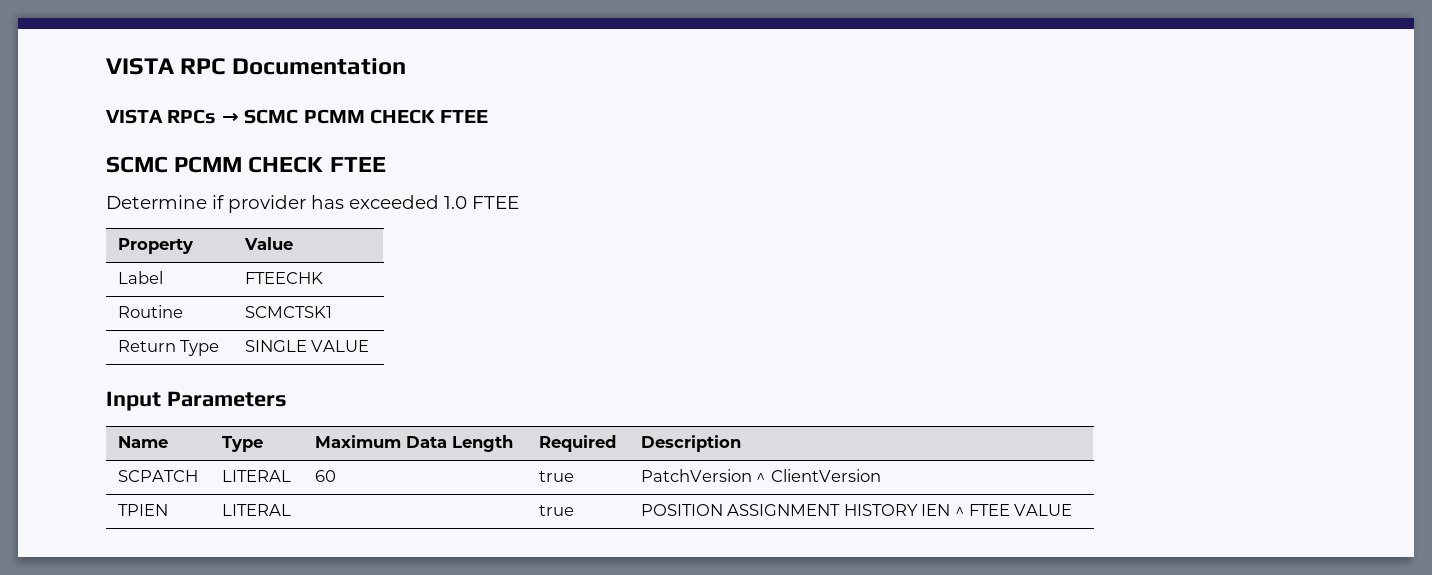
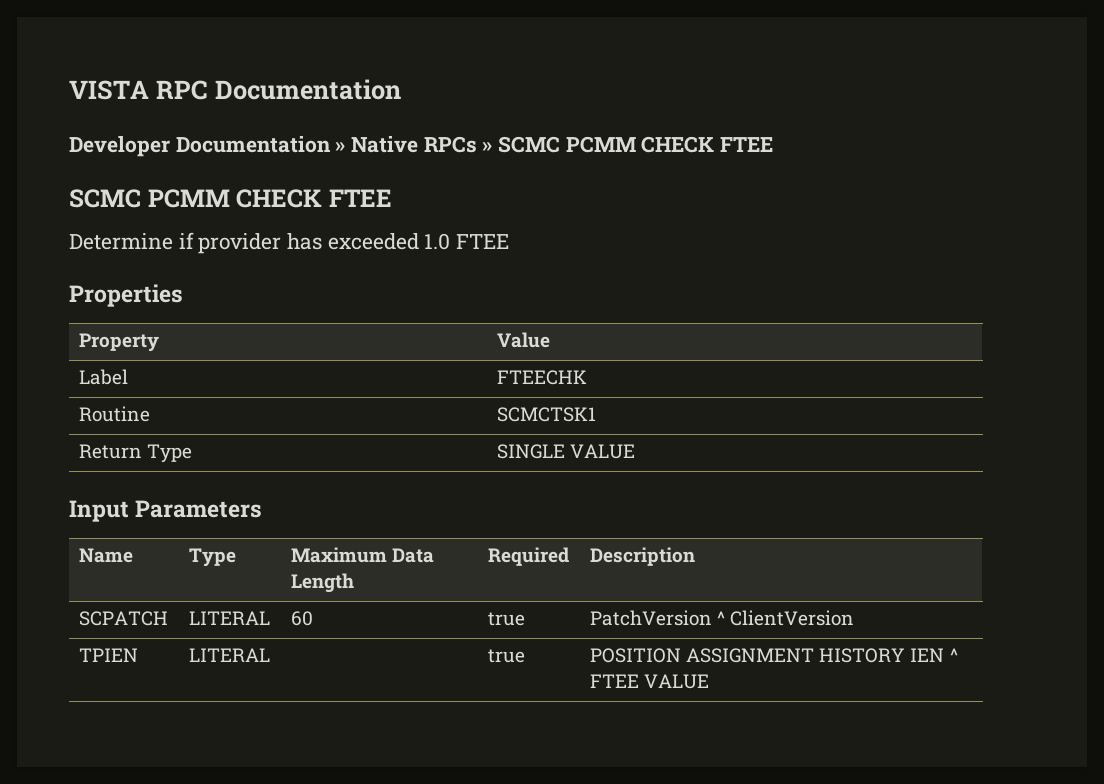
- VISTA RPCs → SCMC PCMM CHECK FTEE
+ Developer Documentation » Native RPCs » SCMC PCMM CHECK FTEE
+ Properties

